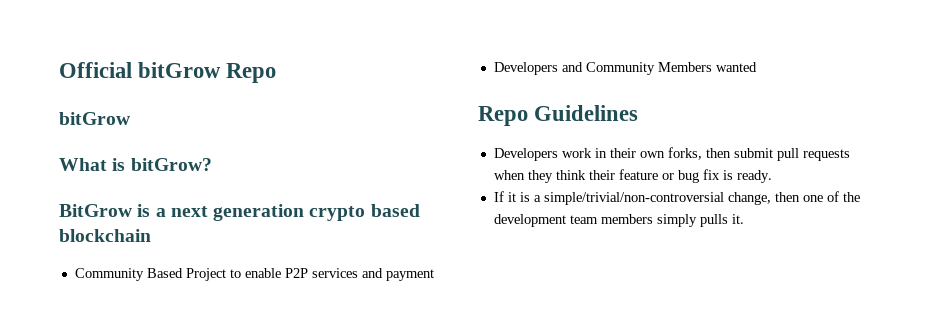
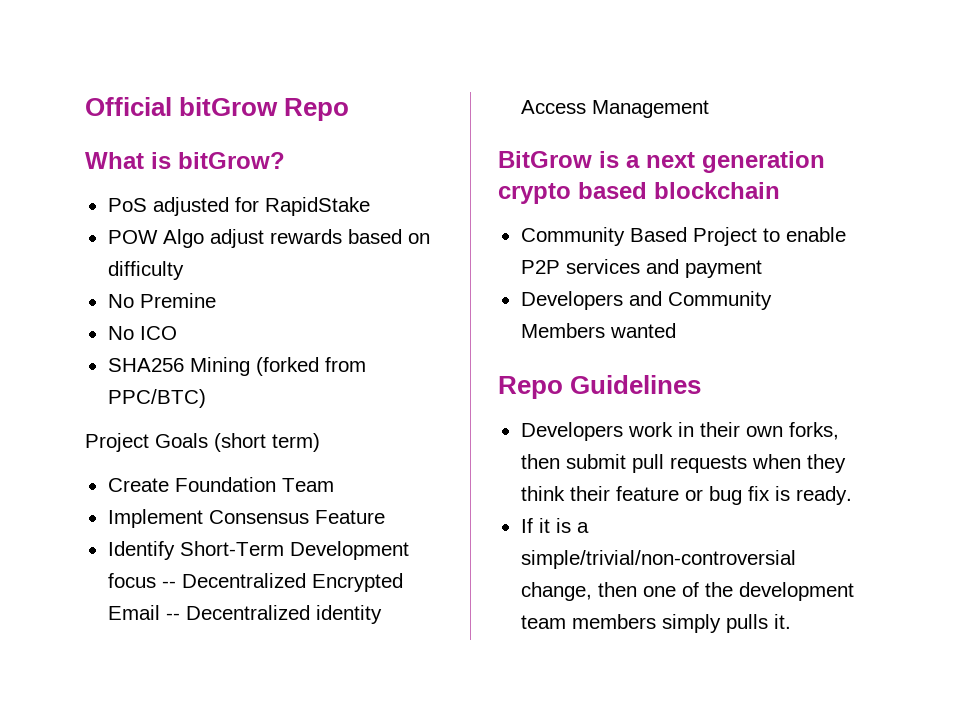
  Official bitGrow Repo
- bitGrow
+ PoS adjusted for RapidStake
+ POW Algo adjust rewards based on difficulty
+ No Premine
+ No ICO
+ SHA256 Mining (forked from PPC/BTC)
+ Project Goals (short term)
+ Create Foundation Team
+ Implement Consensus Feature
+ Identify Short-Term Development focus -- Decentralized Encrypted Email -- Decentralized identity Access Management

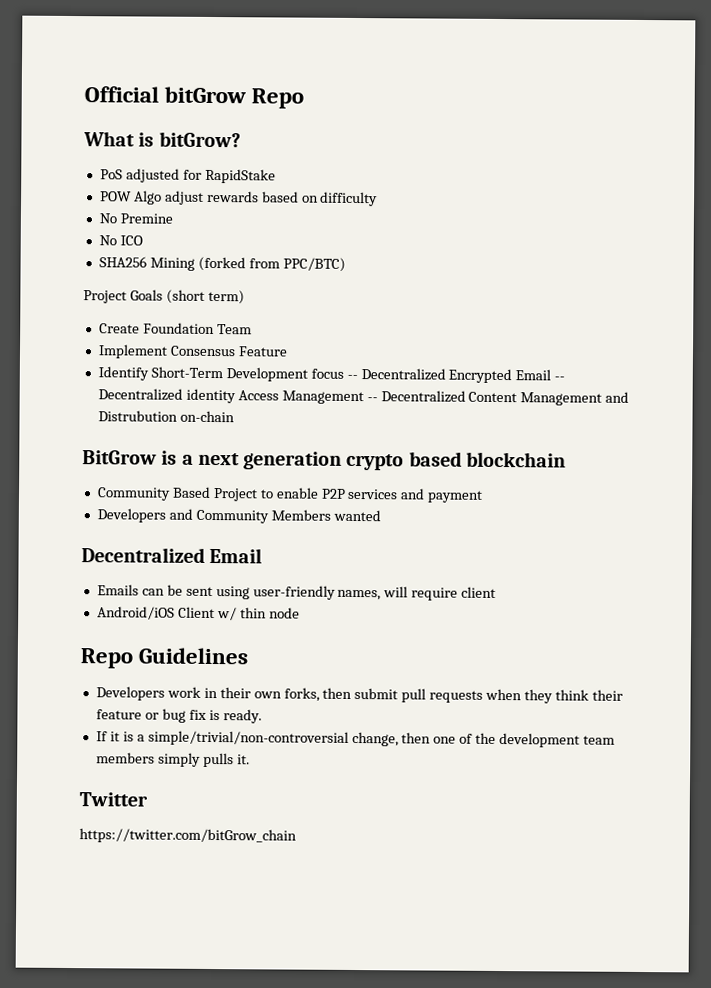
- Identify Short-Term Development focus -- Decentralized Encrypted Email -- Decentralized identity Access Management
+ Identify Short-Term Development focus -- Decentralized Encrypted Email -- Decentralized identity Access Management -- Decentralized Content Management and Distrubution on-chain
+ Decentralized Email
+ Emails can be sent using user-friendly names, will require client
+ Android/iOS Client w/ thin node
+ Twitter
+ https://twitter.com/bitGrow_chain

